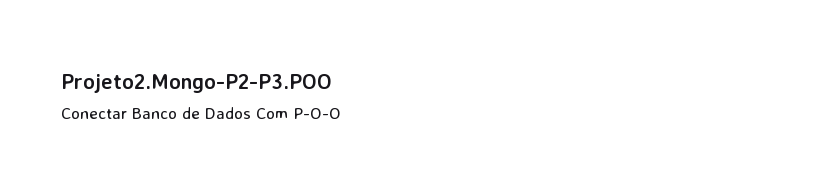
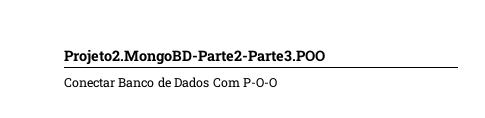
- Projeto2.Mongo-P2-P3.POO
+ Projeto2.MongoBD-Parte2-Parte3.POO

